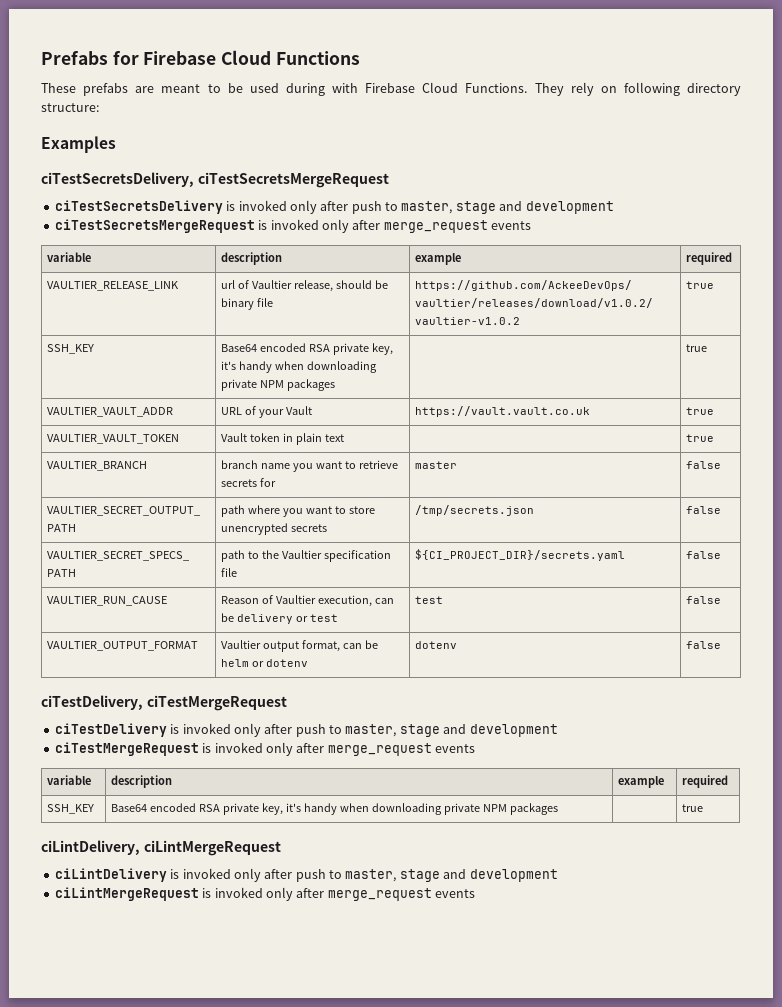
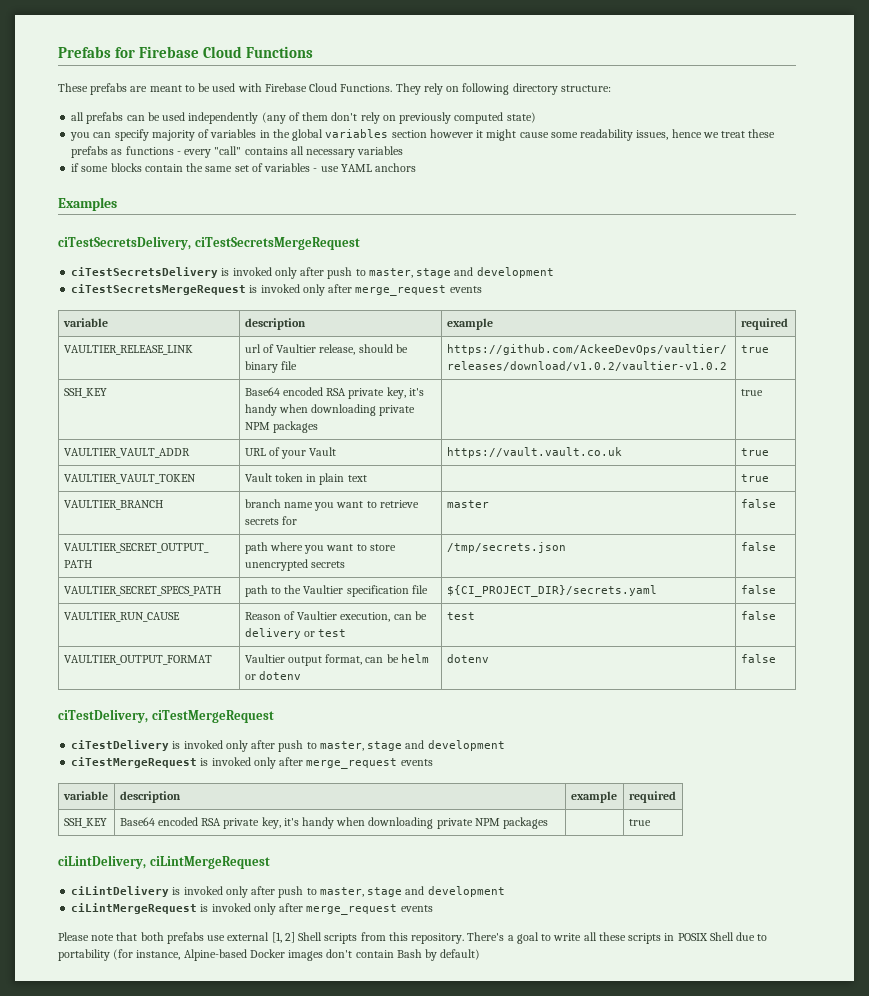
- These prefabs are meant to be used during with Firebase Cloud Functions.
+ These prefabs are meant to be used with Firebase Cloud Functions.
+ all prefabs can be used independently (any of them don't rely on previously computed state)
+ you can specify majority of variables in the global variables section however it might cause some readability issues, hence we treat these prefabs as functions - every "call" contains all necessary variables
+ if some blocks contain the same set of variables - use YAML anchors
+ Please note that both prefabs use external [1, 2] Shell scripts from this repository. There's a goal to write all these scripts in POSIX Shell due to portability (for instance, Alpine-based Docker images don't contain Bash by default)

